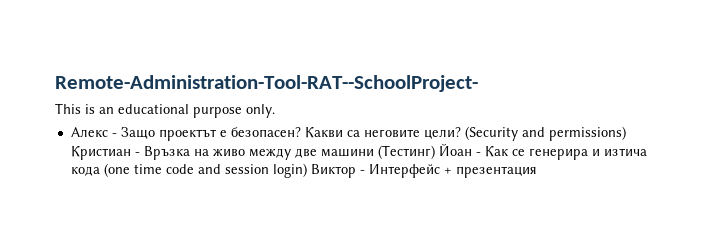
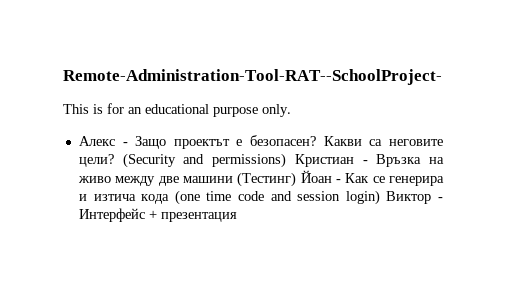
- This is an educational purpose only.
+ This is for an educational purpose only.

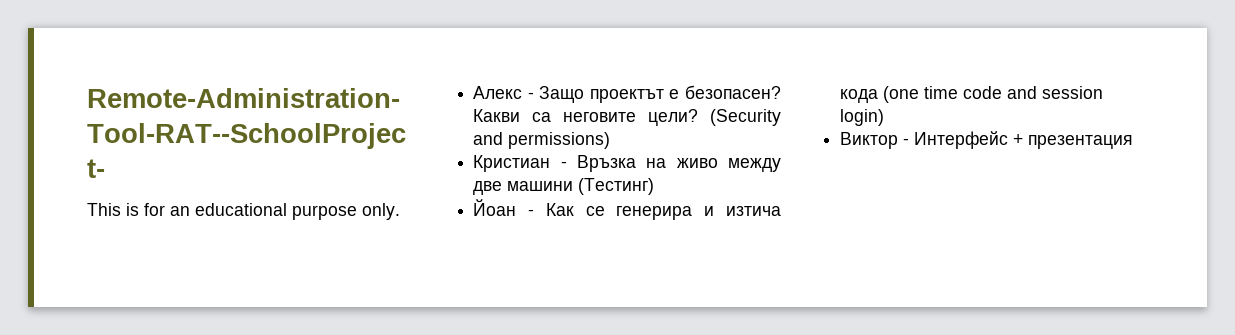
- (Security and permissions) Кристиан - Връзка на живо между две машини (Тестинг) Йоан - Как се генерира и изтича кода (оne time code and session login) Виктор - Интерфейс + презентация
+ (Security and permissions)
+ Кристиан - Връзка на живо между две машини (Тестинг)
+ Йоан - Как се генерира и изтича кода (оne time code and session login)
+ Виктор - Интерфейс + презентация

